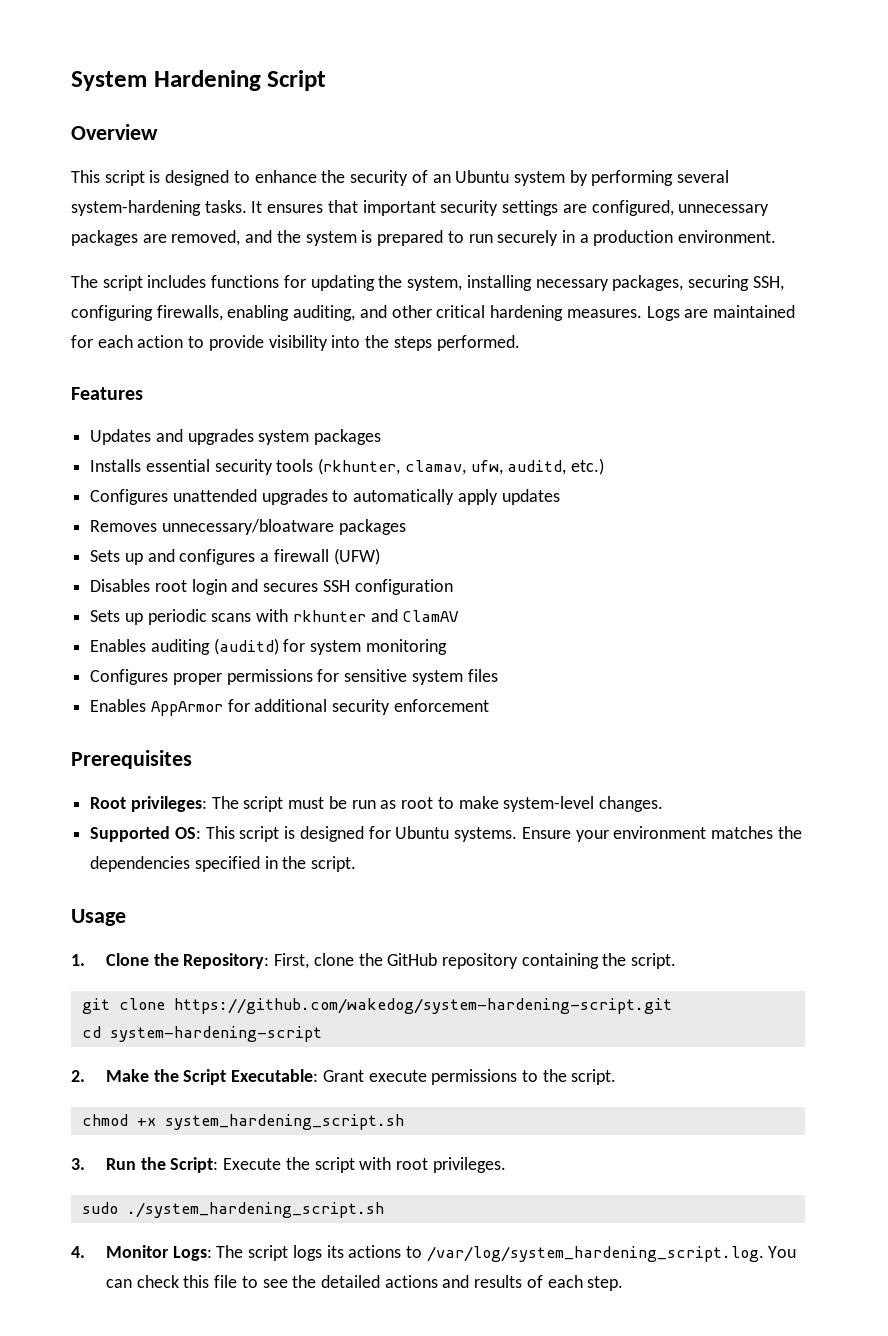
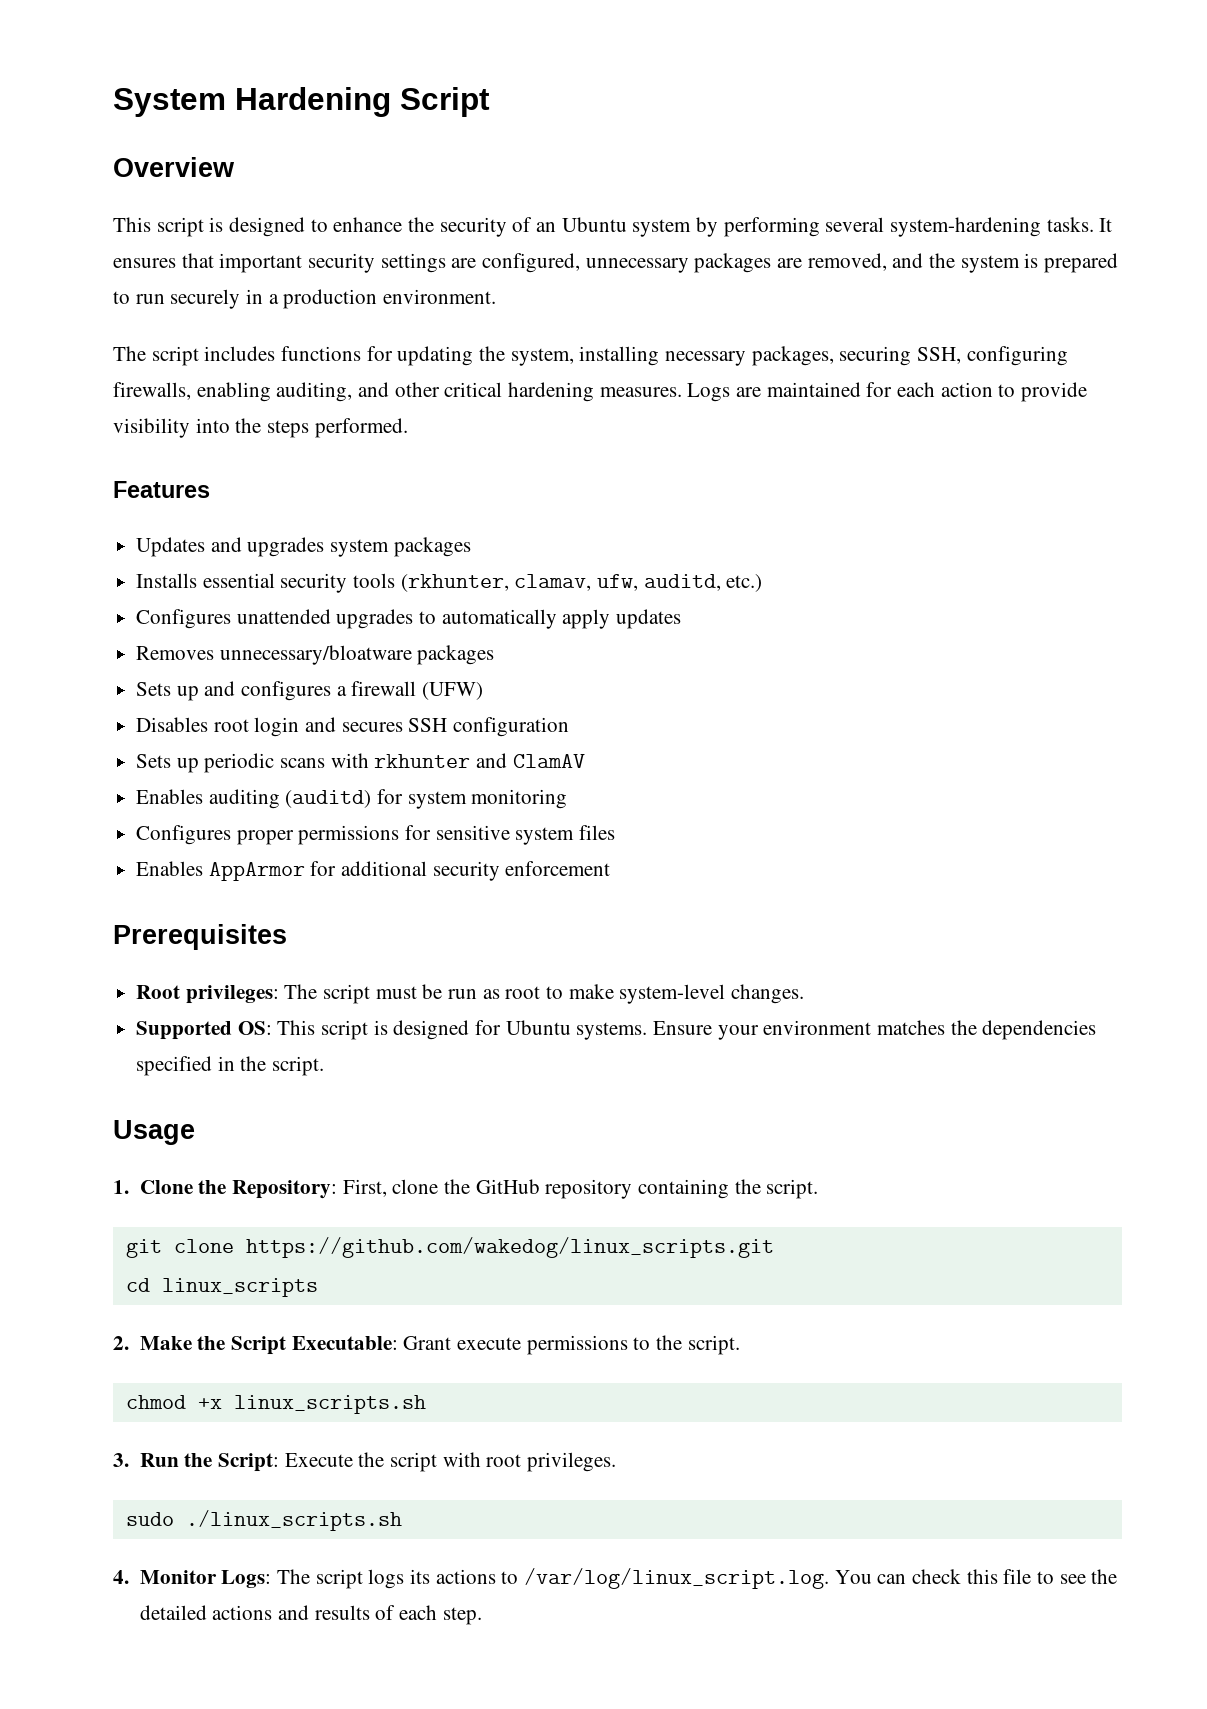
- git clone https://github.com/wakedog/system-hardening-script.git
+ git clone https://github.com/wakedog/linux_scripts.git
- cd system-hardening-script
+ cd linux_scripts
- chmod +x system_hardening_script.sh
+ chmod +x linux_scripts.sh
- sudo ./system_hardening_script.sh
+ sudo ./linux_scripts.sh
- 4. Monitor Logs: The script logs its actions to /var/log/system_hardening_script.log. You can check this file to see the detailed actions and results of each step.
+ 4. Monitor Logs: The script logs its actions to /var/log/linux_script.log. You can check this file to see the detailed actions and results of each step.

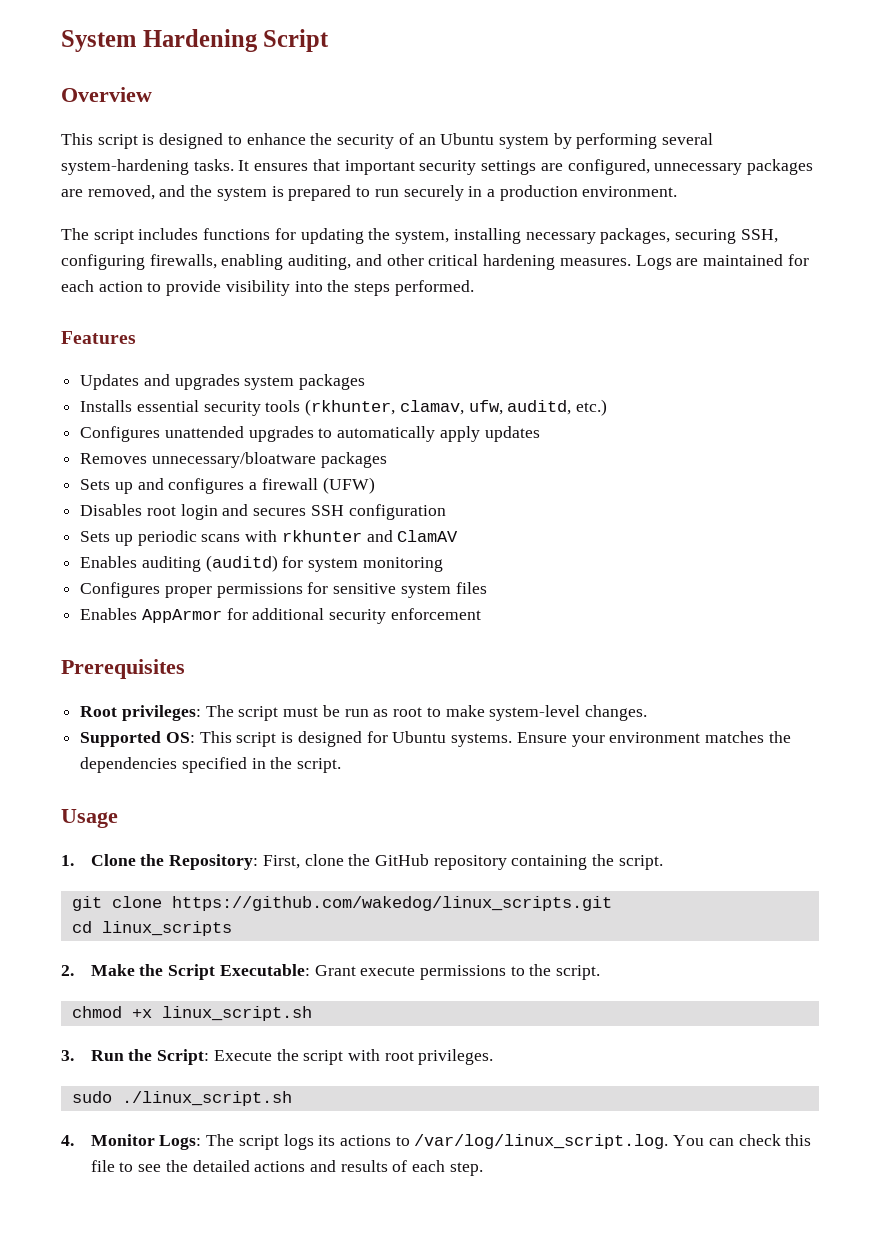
- chmod +x linux_scripts.sh
+ chmod +x linux_script.sh
- sudo ./linux_scripts.sh
+ sudo ./linux_script.sh

